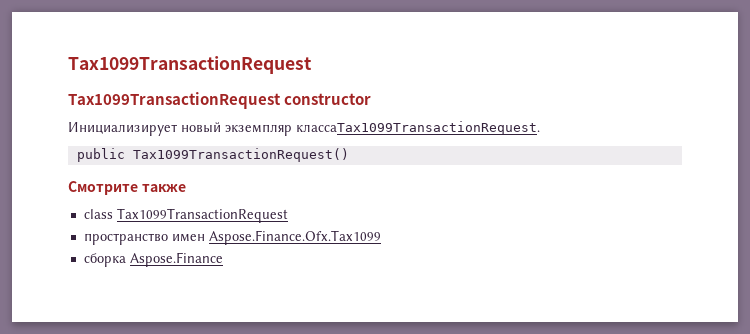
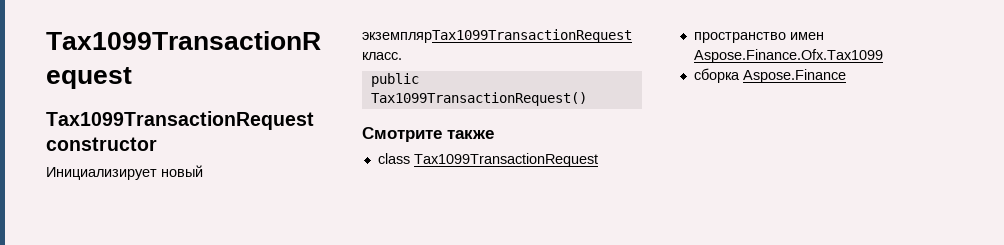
- Инициализирует новый экземпляр классаTax1099TransactionRequest.
+ Инициализирует новый экземплярTax1099TransactionRequest класс.

